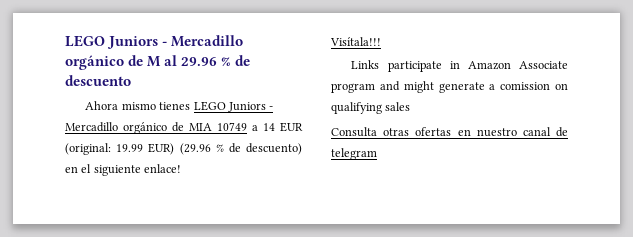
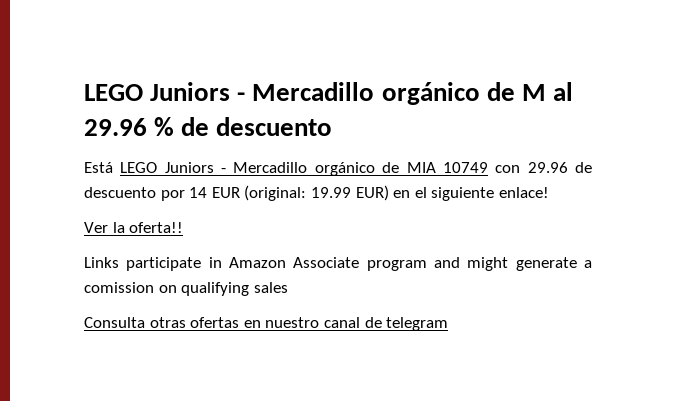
- Ahora mismo tienes LEGO Juniors - Mercadillo orgánico de MIA 10749 a 14 EUR (original: 19.99 EUR) (29.96 % de descuento) en el siguiente enlace!
+ Está LEGO Juniors - Mercadillo orgánico de MIA 10749 con 29.96 de descuento por 14 EUR (original: 19.99 EUR) en el siguiente enlace!
- Visítala!!!
+ Ver la oferta!!

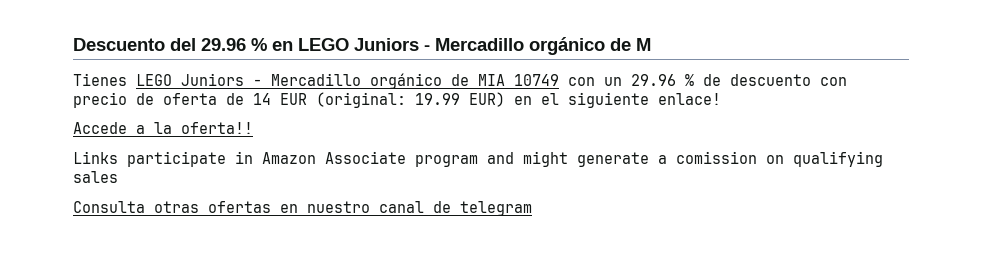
- LEGO Juniors - Mercadillo orgánico de M al 29.96 % de descuento
- Está LEGO Juniors - Mercadillo orgánico de MIA 10749 con 29.96 de descuento por 14 EUR (original: 19.99 EUR) en el siguiente enlace!
+ Descuento del 29.96 % en LEGO Juniors - Mercadillo orgánico de M
+ Tienes LEGO Juniors - Mercadillo orgánico de MIA 10749 con un 29.96 % de descuento con precio de oferta de 14 EUR (original: 19.99 EUR) en el siguiente enlace!
- Ver la oferta!!
+ Accede a la oferta!!

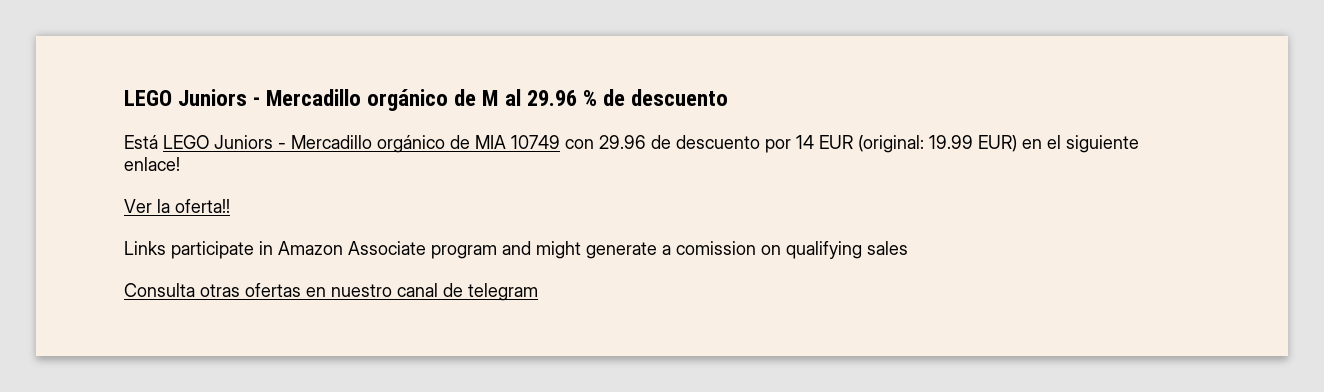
- Descuento del 29.96 % en LEGO Juniors - Mercadillo orgánico de M
- Tienes LEGO Juniors - Mercadillo orgánico de MIA 10749 con un 29.96 % de descuento con precio de oferta de 14 EUR (original: 19.99 EUR) en el siguiente enlace!
+ LEGO Juniors - Mercadillo orgánico de M al 29.96 % de descuento
+ Está LEGO Juniors - Mercadillo orgánico de MIA 10749 con 29.96 de descuento por 14 EUR (original: 19.99 EUR) en el siguiente enlace!
- Accede a la oferta!!
+ Ver la oferta!!

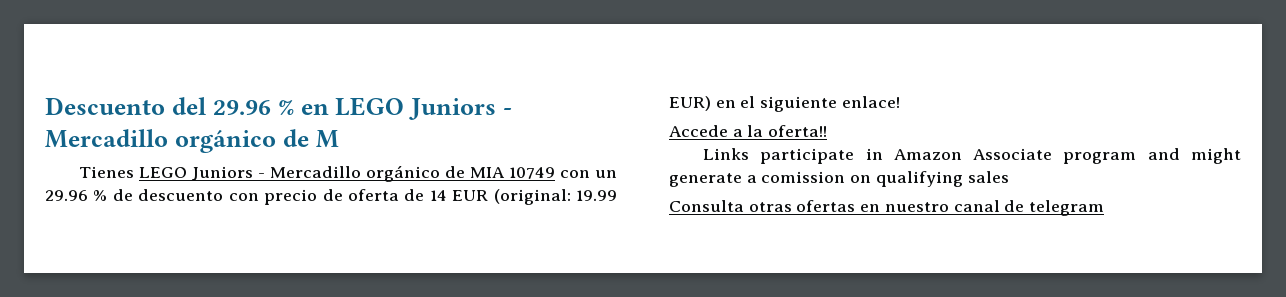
- LEGO Juniors - Mercadillo orgánico de M al 29.96 % de descuento
- Está LEGO Juniors - Mercadillo orgánico de MIA 10749 con 29.96 de descuento por 14 EUR (original: 19.99 EUR) en el siguiente enlace!
+ Descuento del 29.96 % en LEGO Juniors - Mercadillo orgánico de M
+ Tienes LEGO Juniors - Mercadillo orgánico de MIA 10749 con un 29.96 % de descuento con precio de oferta de 14 EUR (original: 19.99 EUR) en el siguiente enlace!
- Ver la oferta!!
+ Accede a la oferta!!

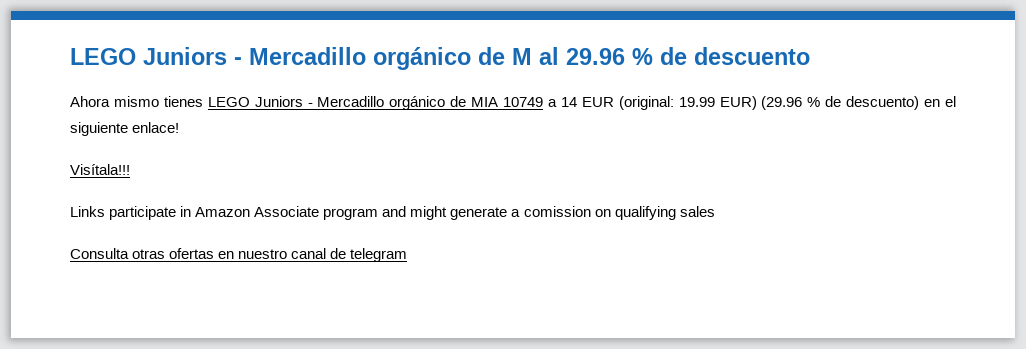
- Descuento del 29.96 % en LEGO Juniors - Mercadillo orgánico de M
- Tienes LEGO Juniors - Mercadillo orgánico de MIA 10749 con un 29.96 % de descuento con precio de oferta de 14 EUR (original: 19.99 EUR) en el siguiente enlace!
+ LEGO Juniors - Mercadillo orgánico de M al 29.96 % de descuento
+ Ahora mismo tienes LEGO Juniors - Mercadillo orgánico de MIA 10749 a 14 EUR (original: 19.99 EUR) (29.96 % de descuento) en el siguiente enlace!
- Accede a la oferta!!
+ Visítala!!!

